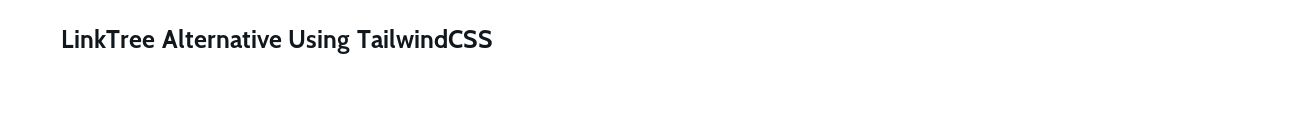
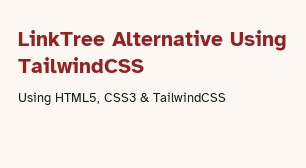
+ Using HTML5, CSS3 & TailwindCSS

